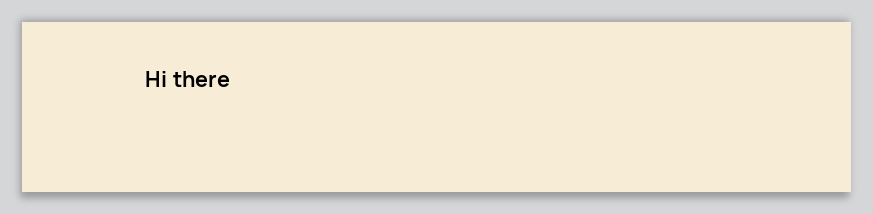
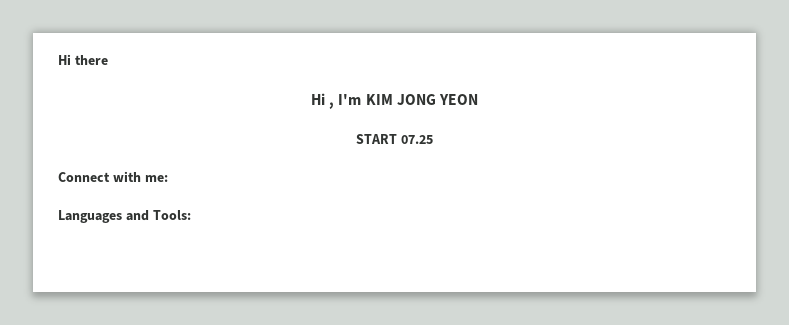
+ Hi , I'm KIM JONG YEON
+ START 07.25
+ Connect with me:
+ Languages and Tools:

